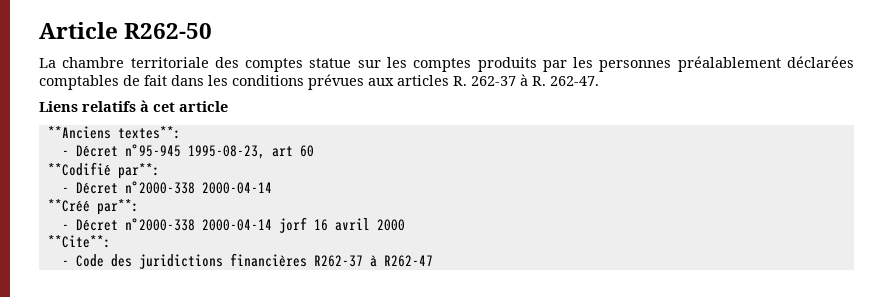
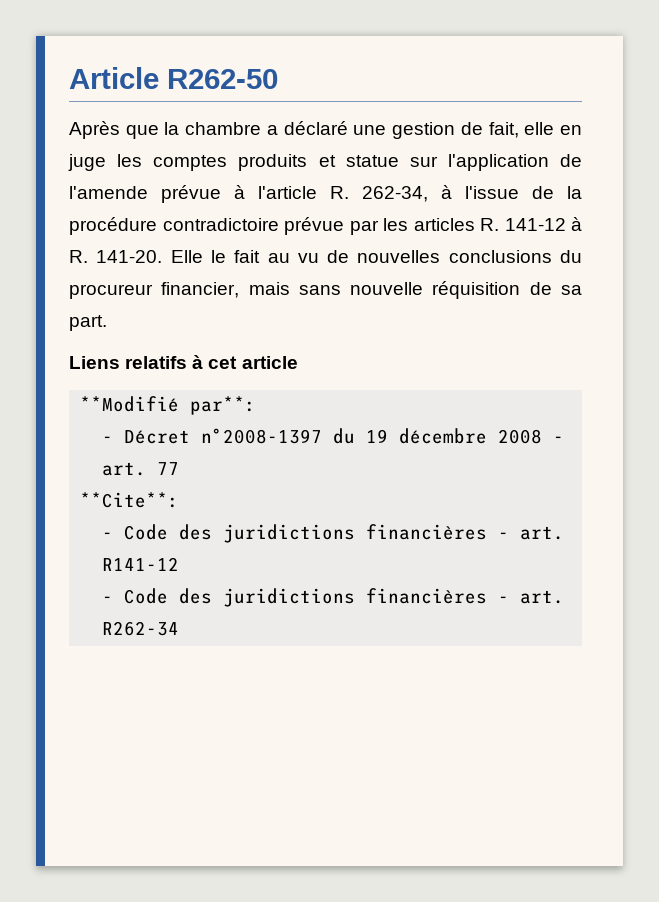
- La chambre territoriale des comptes statue sur les comptes produits par les personnes préalablement déclarées comptables de fait dans les conditions prévues aux articles R. 262-37 à R. 262-47.
+ Après que la chambre a déclaré une gestion de fait, elle en juge les comptes produits et statue sur l'application de l'amende prévue à l'article R. 262-34, à l'issue de la procédure contradictoire prévue par les articles R. 141-12 à R. 141-20. Elle le fait au vu de nouvelles conclusions du procureur financier, mais sans nouvelle réquisition de sa part.
- **Anciens textes**:
- - Décret n°95-945 1995-08-23, art 60
- **Codifié par**:
- - Décret n°2000-338 2000-04-14
- **Créé par**:
- - Décret n°2000-338 2000-04-14 jorf 16 avril 2000
+ **Modifié par**:
+ - Décret n°2008-1397 du 19 décembre 2008 - art. 77
- - Code des juridictions financières R262-37 à R262-47
+ - Code des juridictions financières - art. R141-12
+ - Code des juridictions financières - art. R262-34

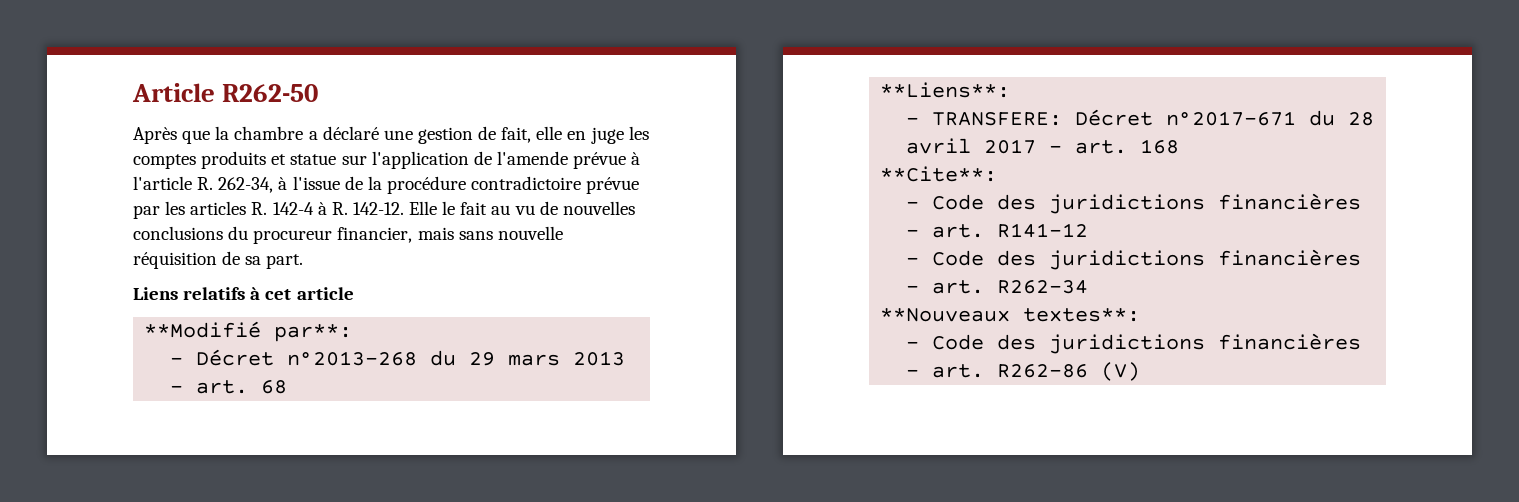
- Après que la chambre a déclaré une gestion de fait, elle en juge les comptes produits et statue sur l'application de l'amende prévue à l'article R. 262-34, à l'issue de la procédure contradictoire prévue par les articles R. 141-12 à R. 141-20.
+ Après que la chambre a déclaré une gestion de fait, elle en juge les comptes produits et statue sur l'application de l'amende prévue à l'article R. 262-34, à l'issue de la procédure contradictoire prévue par les articles R. 142-4 à R. 142-12.
- - Décret n°2008-1397 du 19 décembre 2008 - art. 77
+ - Décret n°2013-268 du 29 mars 2013 - art. 68
+ **Liens**:
+ - TRANSFERE: Décret n°2017-671 du 28 avril 2017 - art. 168
+ **Nouveaux textes**:
+ - Code des juridictions financières - art. R262-86 (V)

